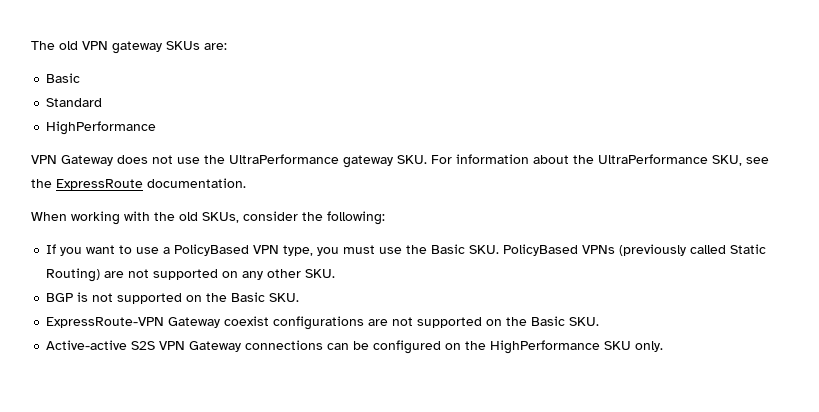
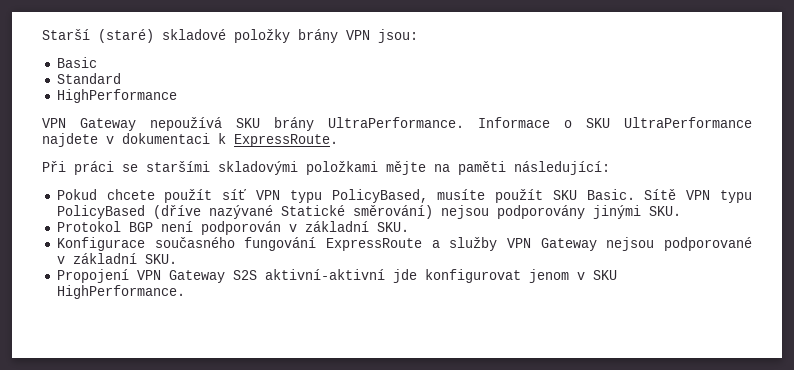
- The old VPN gateway SKUs are:
+ Starší (staré) skladové položky brány VPN jsou:
- VPN Gateway does not use the UltraPerformance gateway SKU. For information about the UltraPerformance SKU, see the ExpressRoute documentation.
- When working with the old SKUs, consider the following:
- If you want to use a PolicyBased VPN type, you must use the Basic SKU. PolicyBased VPNs (previously called Static Routing) are not supported on any other SKU.
- BGP is not supported on the Basic SKU.
- ExpressRoute-VPN Gateway coexist configurations are not supported on the Basic SKU.
- Active-active S2S VPN Gateway connections can be configured on the HighPerformance SKU only.
+ VPN Gateway nepoužívá SKU brány UltraPerformance. Informace o SKU UltraPerformance najdete v dokumentaci k ExpressRoute.
+ Při práci se staršími skladovými položkami mějte na paměti následující:
+ Pokud chcete použít síť VPN typu PolicyBased, musíte použít SKU Basic. Sítě VPN typu PolicyBased (dříve nazývané Statické směrování) nejsou podporovány jinými SKU.
+ Protokol BGP není podporován v základní SKU.
+ Konfigurace současného fungování ExpressRoute a služby VPN Gateway nejsou podporované v základní SKU.
+ Propojení VPN Gateway S2S aktivní-aktivní jde konfigurovat jenom v SKU HighPerformance.

